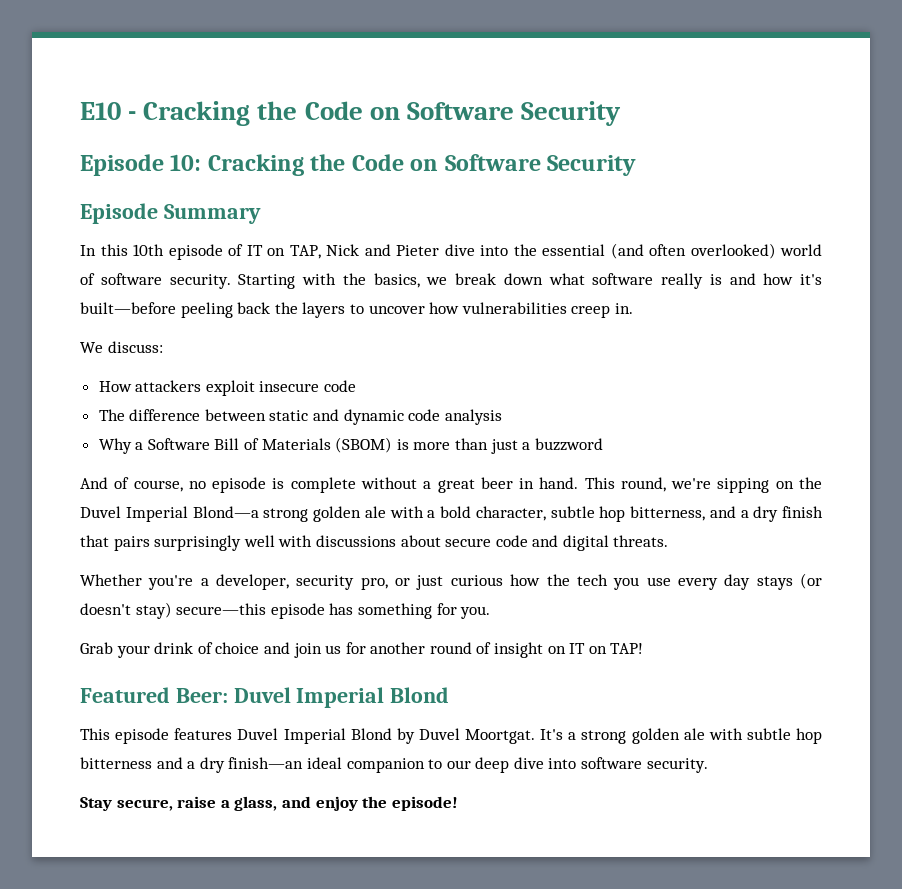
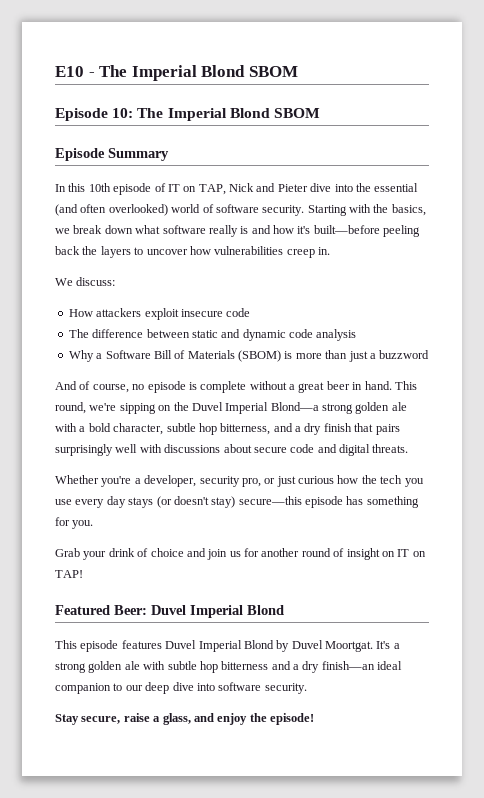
- E10 - Cracking the Code on Software Security
- Episode 10: Cracking the Code on Software Security
+ E10 - The Imperial Blond SBOM
+ Episode 10: The Imperial Blond SBOM

